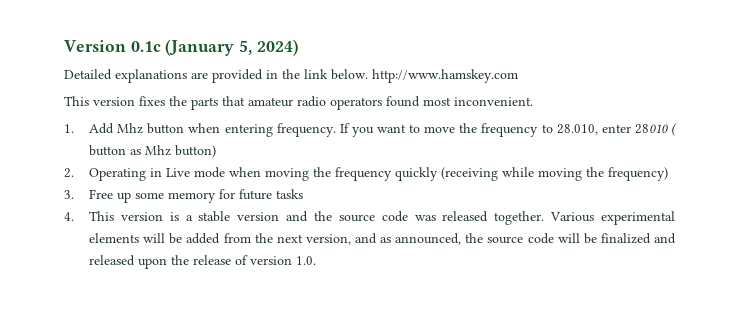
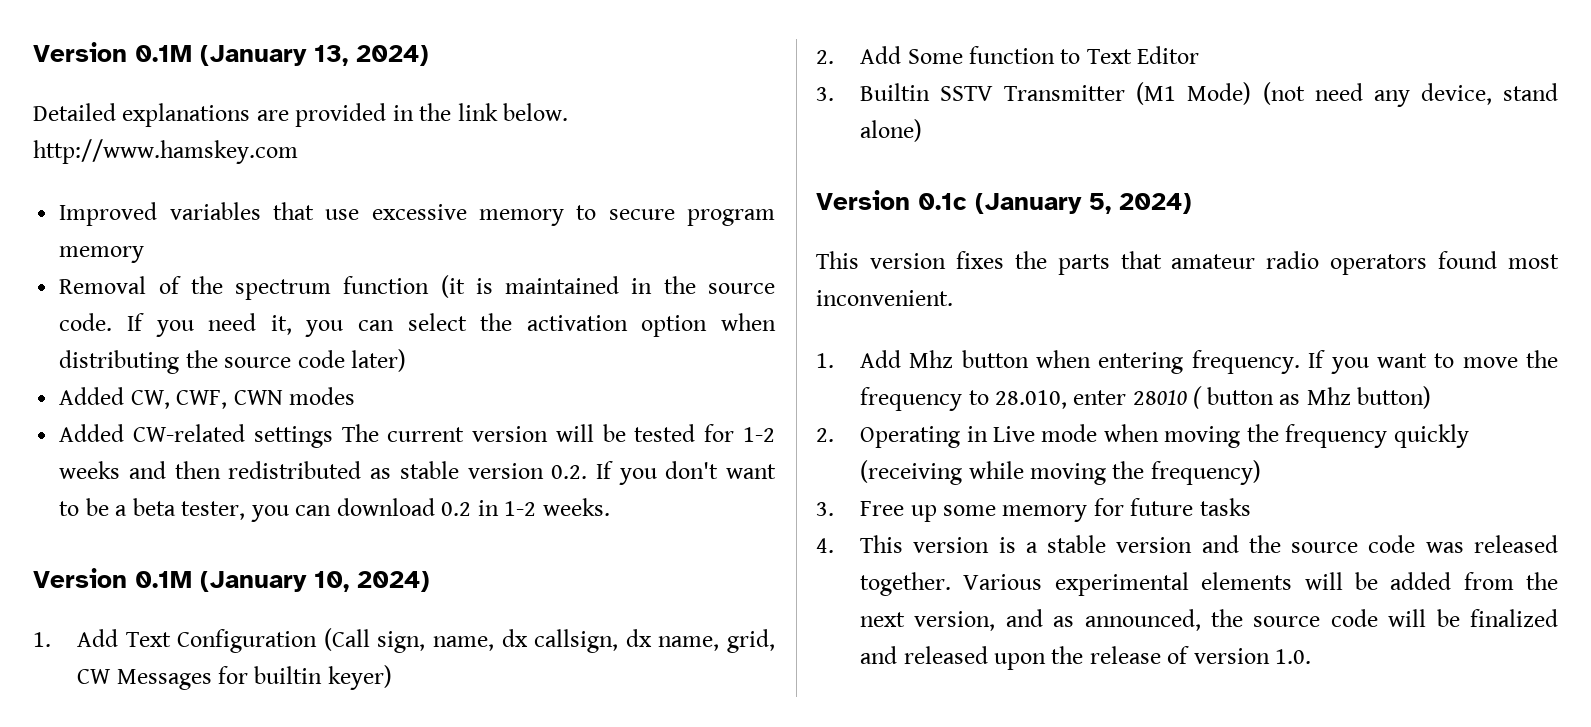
- Version 0.1c (January 5, 2024)
+ Version 0.1M (January 13, 2024)
+ Improved variables that use excessive memory to secure program memory
+ Removal of the spectrum function (it is maintained in the source code. If you need it, you can select the activation option when distributing the source code later)
+ Added CW, CWF, CWN modes
+ Added CW-related settings The current version will be tested for 1-2 weeks and then redistributed as stable version 0.2. If you don't want to be a beta tester, you can download 0.2 in 1-2 weeks.
+ Version 0.1M (January 10, 2024)
+ 1. Add Text Configuration (Call sign, name, dx callsign, dx name, grid, CW Messages for builtin keyer)
+ 2. Add Some function to Text Editor
+ 3. Builtin SSTV Transmitter (M1 Mode) (not need any device, stand alone)
+ Version 0.1c (January 5, 2024)

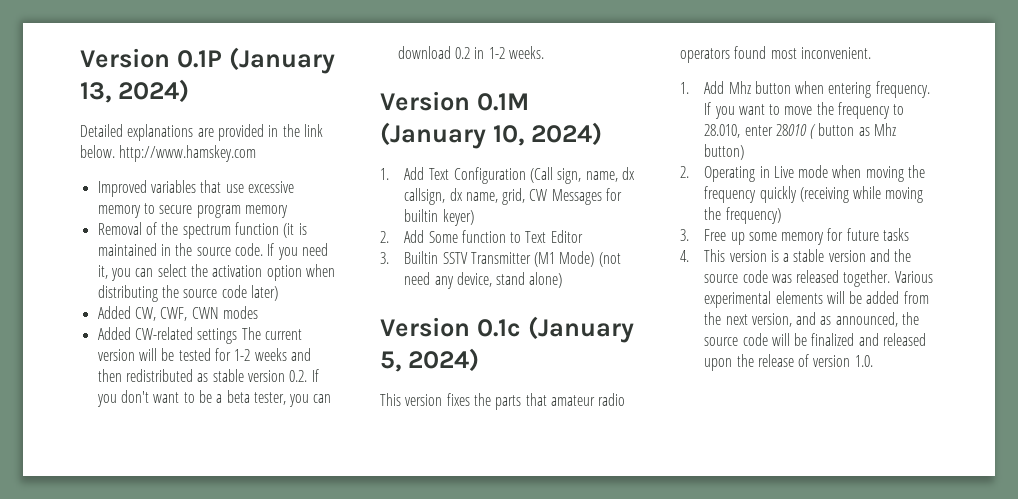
- Version 0.1M (January 13, 2024)
+ Version 0.1P (January 13, 2024)

